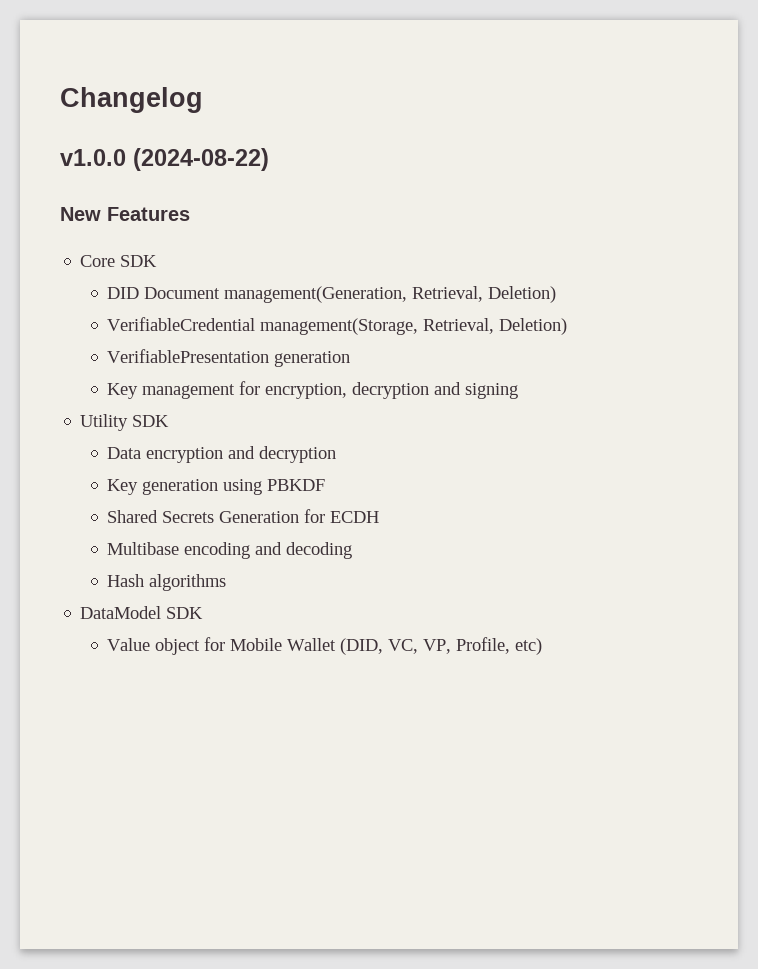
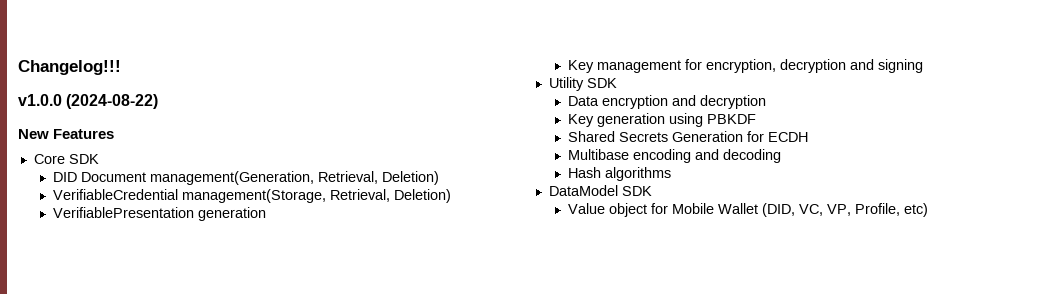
- Changelog
+ Changelog!!!

